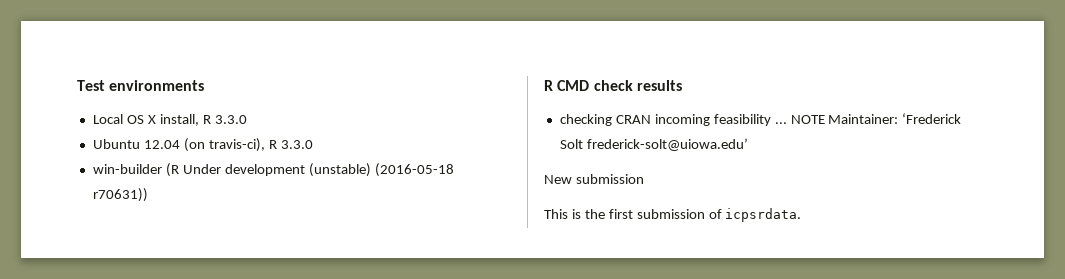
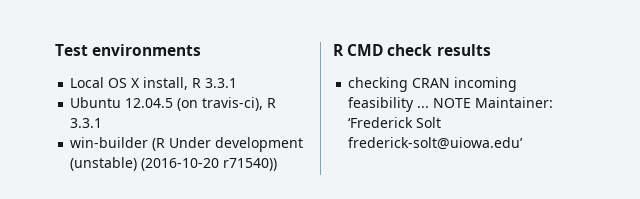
- Local OS X install, R 3.3.0
+ Local OS X install, R 3.3.1
- Ubuntu 12.04 (on travis-ci), R 3.3.0
+ Ubuntu 12.04.5 (on travis-ci), R 3.3.1
- win-builder (R Under development (unstable) (2016-05-18 r70631))
+ win-builder (R Under development (unstable) (2016-10-20 r71540))
- New submission
- This is the first submission of icpsrdata.

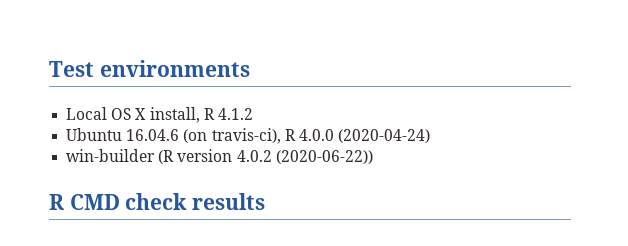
- Local OS X install, R 3.3.1
+ Local OS X install, R 4.1.2
- Ubuntu 12.04.5 (on travis-ci), R 3.3.1
+ Ubuntu 16.04.6 (on travis-ci), R 4.0.0 (2020-04-24)
- win-builder (R Under development (unstable) (2016-10-20 r71540))
+ win-builder (R version 4.0.2 (2020-06-22))
- checking CRAN incoming feasibility ... NOTE Maintainer: ‘Frederick Solt frederick-solt@uiowa.edu’

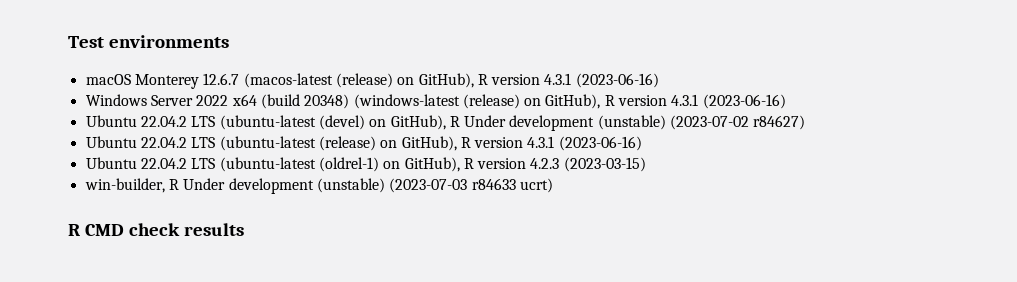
- Local OS X install, R 4.1.2
- Ubuntu 16.04.6 (on travis-ci), R 4.0.0 (2020-04-24)
- win-builder (R version 4.0.2 (2020-06-22))
+ macOS Monterey 12.6.7 (macos-latest (release) on GitHub), R version 4.3.1 (2023-06-16)
+ Windows Server 2022 x64 (build 20348) (windows-latest (release) on GitHub), R version 4.3.1 (2023-06-16)
+ Ubuntu 22.04.2 LTS (ubuntu-latest (devel) on GitHub), R Under development (unstable) (2023-07-02 r84627)
+ Ubuntu 22.04.2 LTS (ubuntu-latest (release) on GitHub), R version 4.3.1 (2023-06-16)
+ Ubuntu 22.04.2 LTS (ubuntu-latest (oldrel-1) on GitHub), R version 4.2.3 (2023-03-15)
+ win-builder, R Under development (unstable) (2023-07-03 r84633 ucrt)

